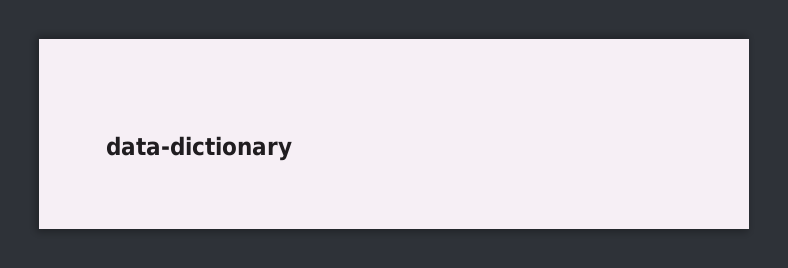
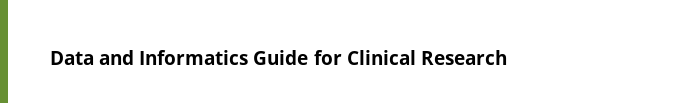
- data-dictionary
+ Data and Informatics Guide for Clinical Research

